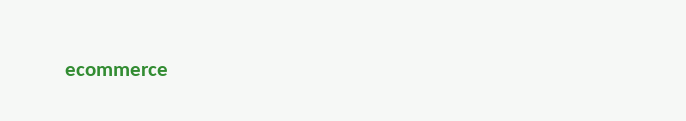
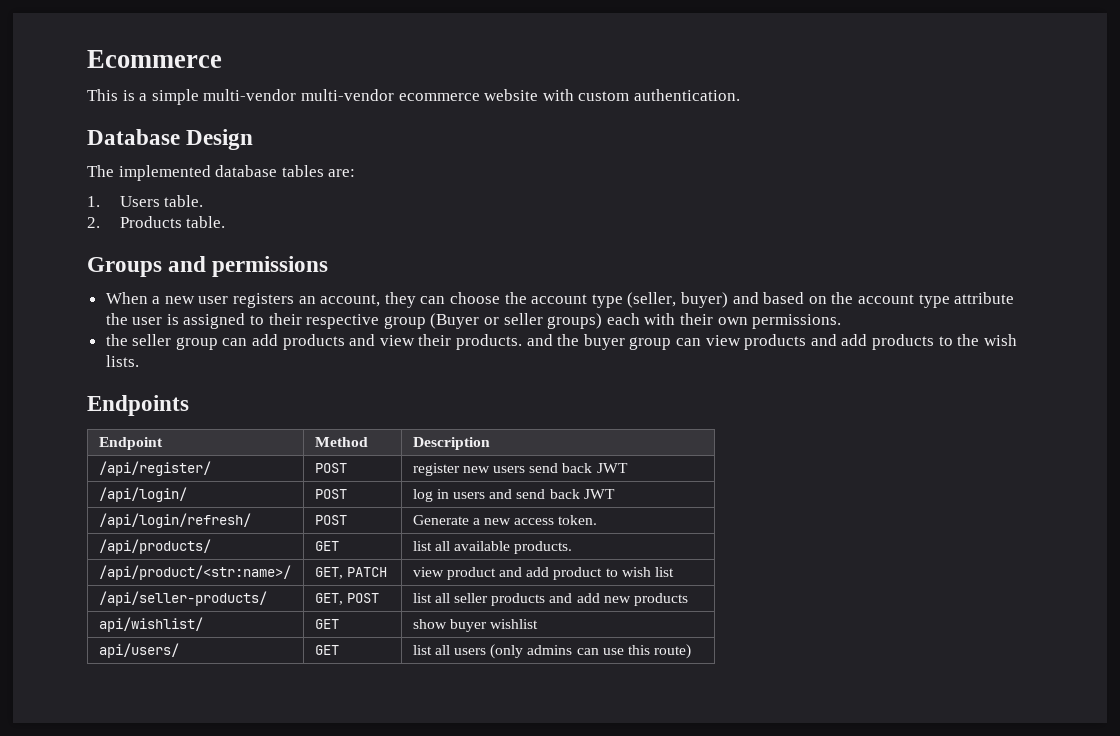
- ecommerce
+ Ecommerce
+ This is a simple multi-vendor multi-vendor ecommerce website with custom authentication.
+ Database Design
+ The implemented database tables are:
+ 1. Users table.
+ 2. Products table.
+ Groups and permissions
+ When a new user registers an account, they can choose the account type (seller, buyer) and based on the account type attribute the user is assigned to their respective group (Buyer or seller groups) each with their own permissions.
+ the seller group can add products and view their products. and the buyer group can view products and add products to the wish lists.
+ Endpoints
+ Endpoint | Method | Description
+ /api/register/ | POST | register new users send back JWT
+ /api/login/ | POST | log in users and send back JWT
+ /api/login/refresh/ | POST | Generate a new access token.
+ /api/products/ | GET | list all available products.
+ /api/product/<str:name>/ | GET, PATCH | view product and add product to wish list
+ /api/seller-products/ | GET, POST | list all seller products and add new products
+ api/wishlist/ | GET | show buyer wishlist
+ api/users/ | GET | list all users (only admins can use this route)

